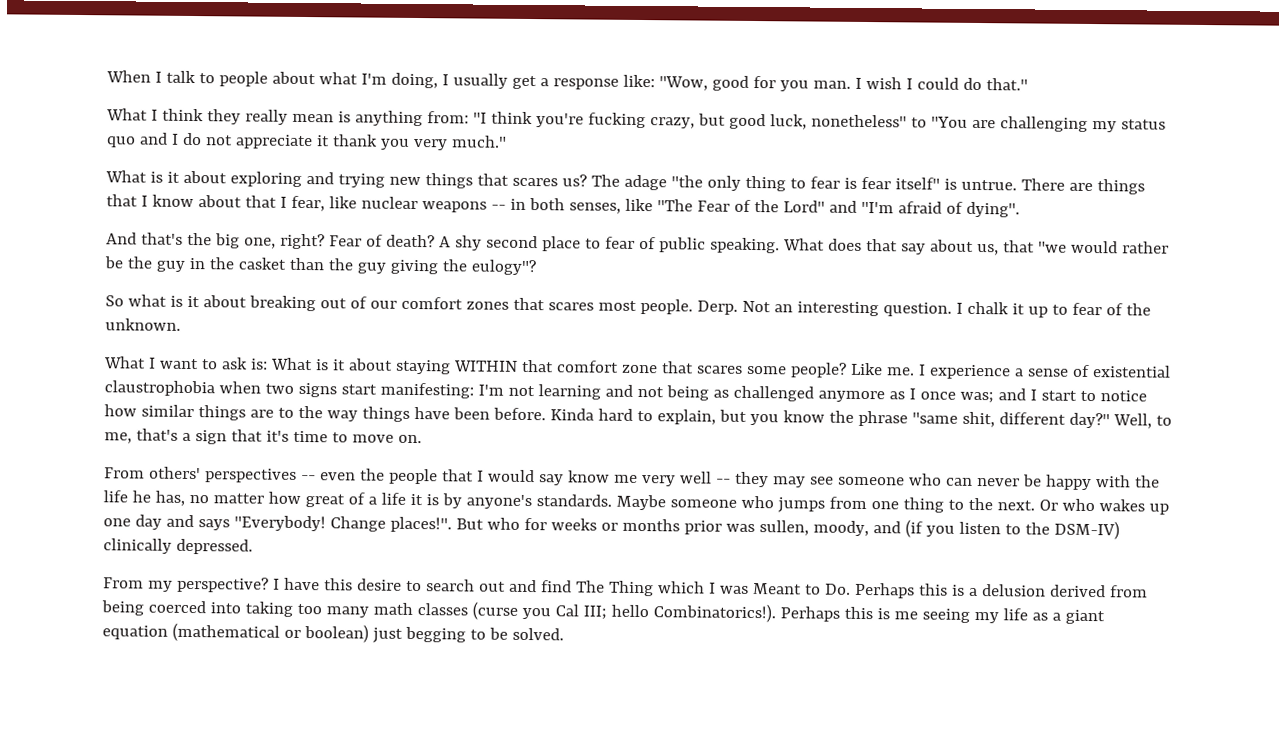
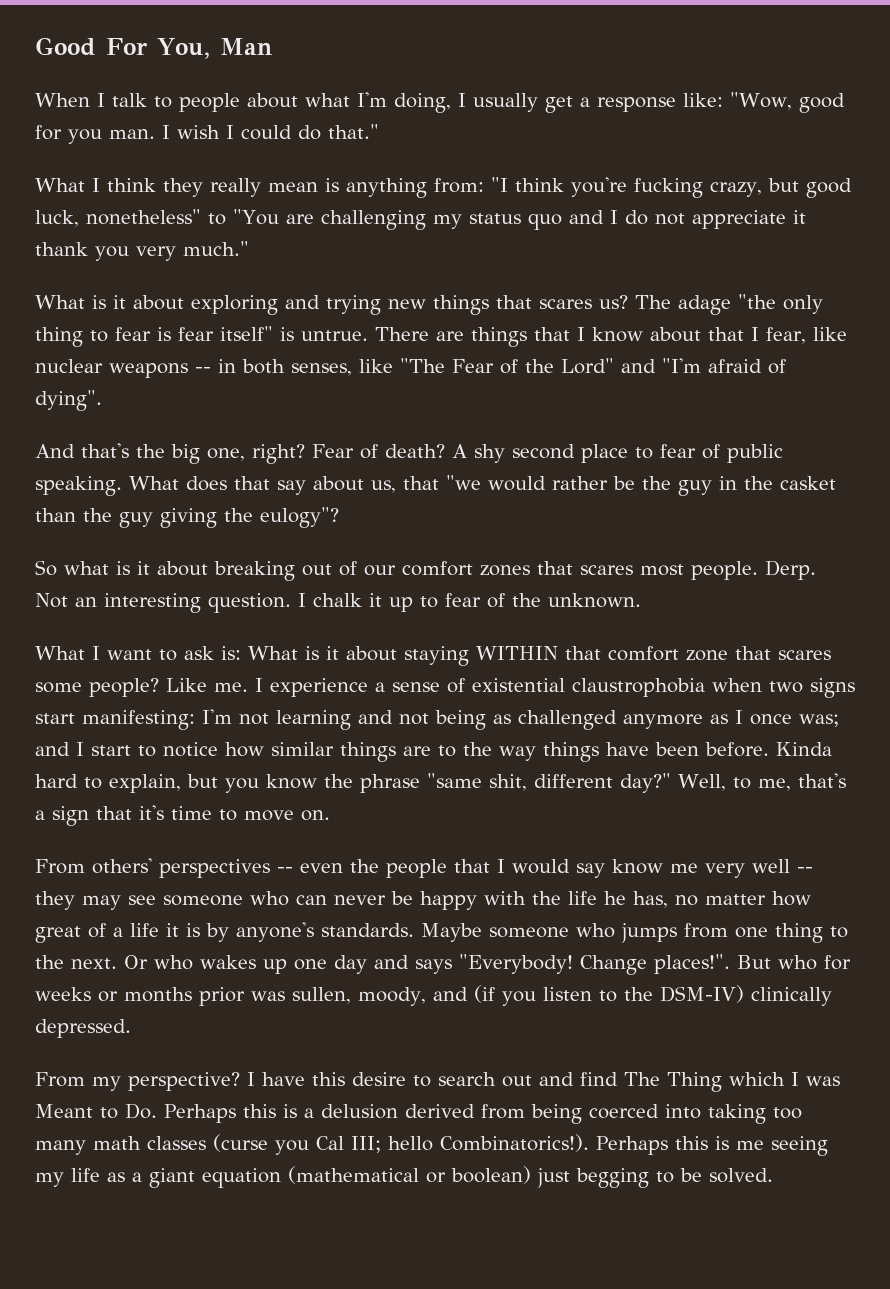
+ Good For You, Man

